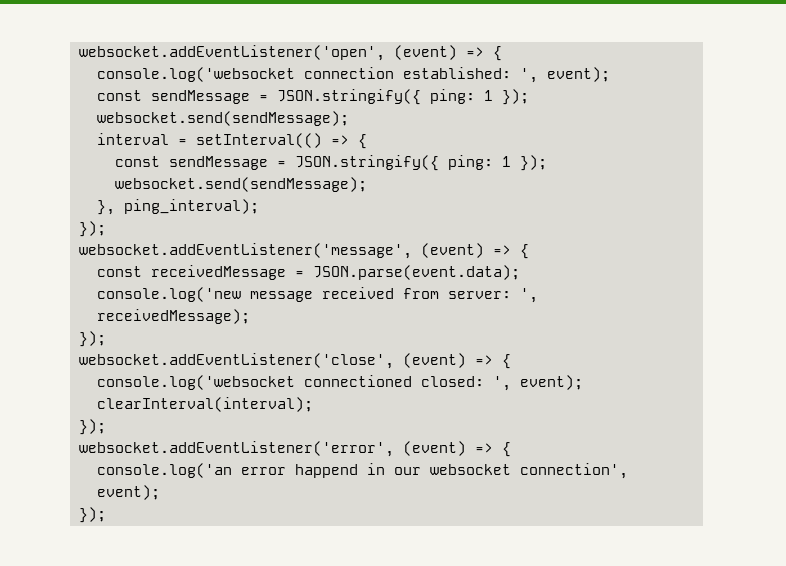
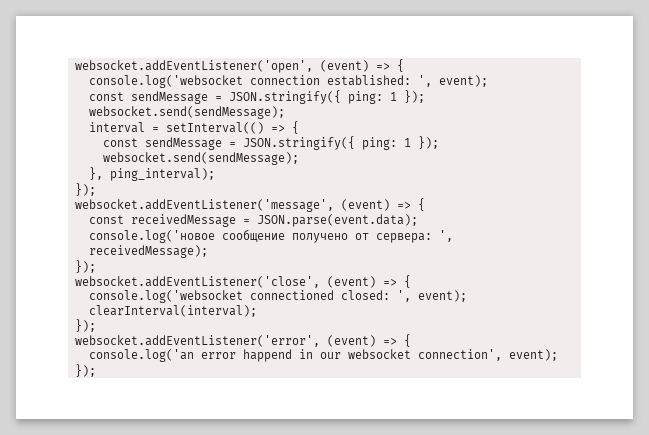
- console.log('new message received from server: ', receivedMessage);
+ console.log('новое сообщение получено от сервера: ', receivedMessage);

